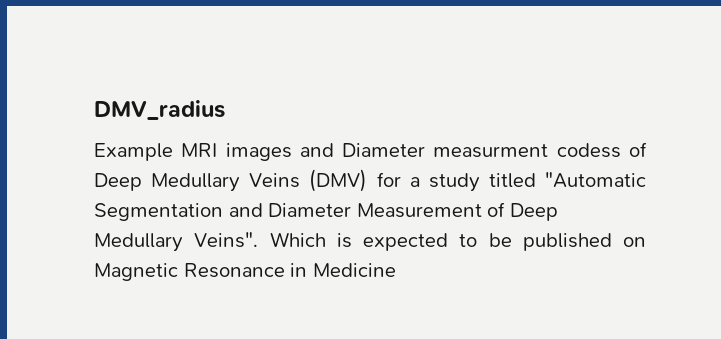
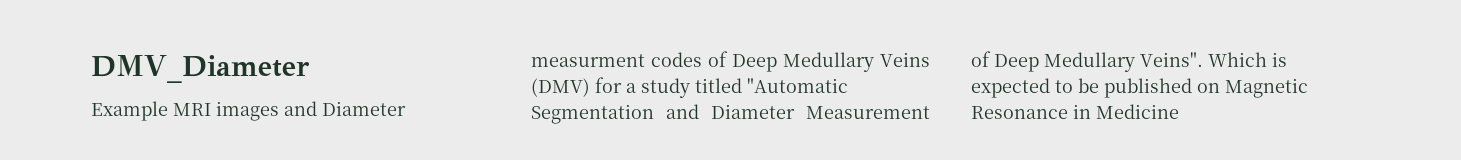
- DMV_radius
+ DMV_Diameter
- Example MRI images and Diameter measurment codess of Deep Medullary Veins (DMV) for a study titled "Automatic Segmentation and Diameter Measurement of Deep Medullary Veins".
+ Example MRI images and Diameter measurment codes of Deep Medullary Veins (DMV) for a study titled "Automatic Segmentation and Diameter Measurement of Deep Medullary Veins".

